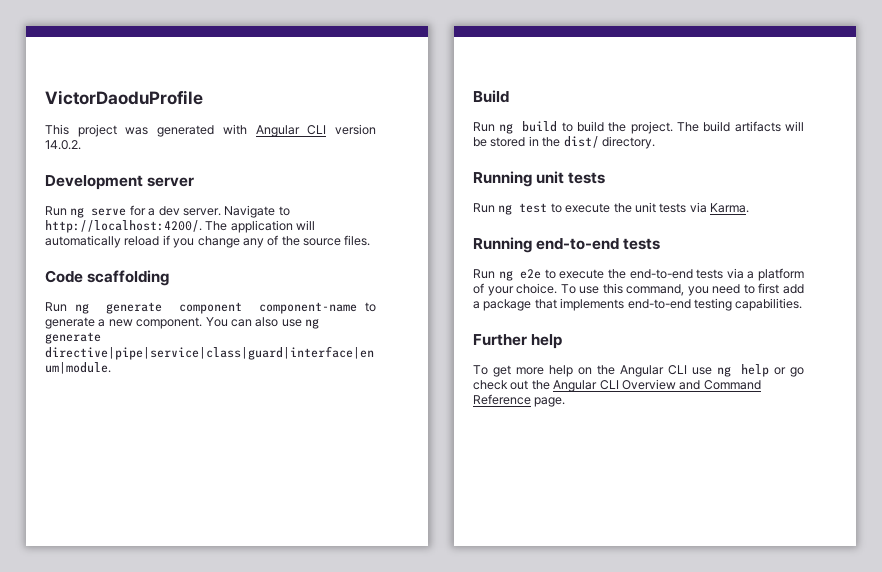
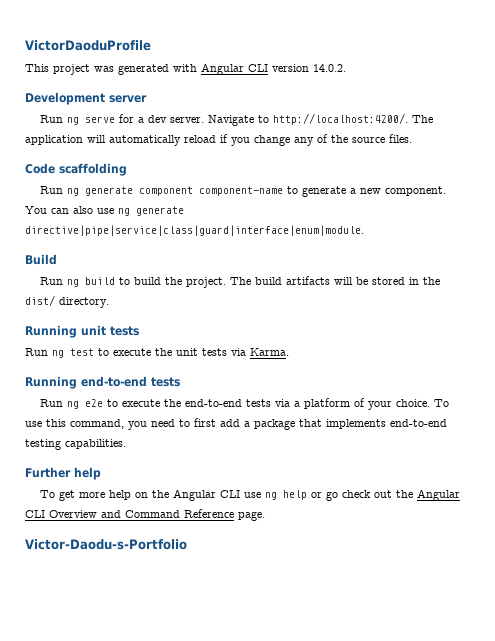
+ Victor-Daodu-s-Portfolio

